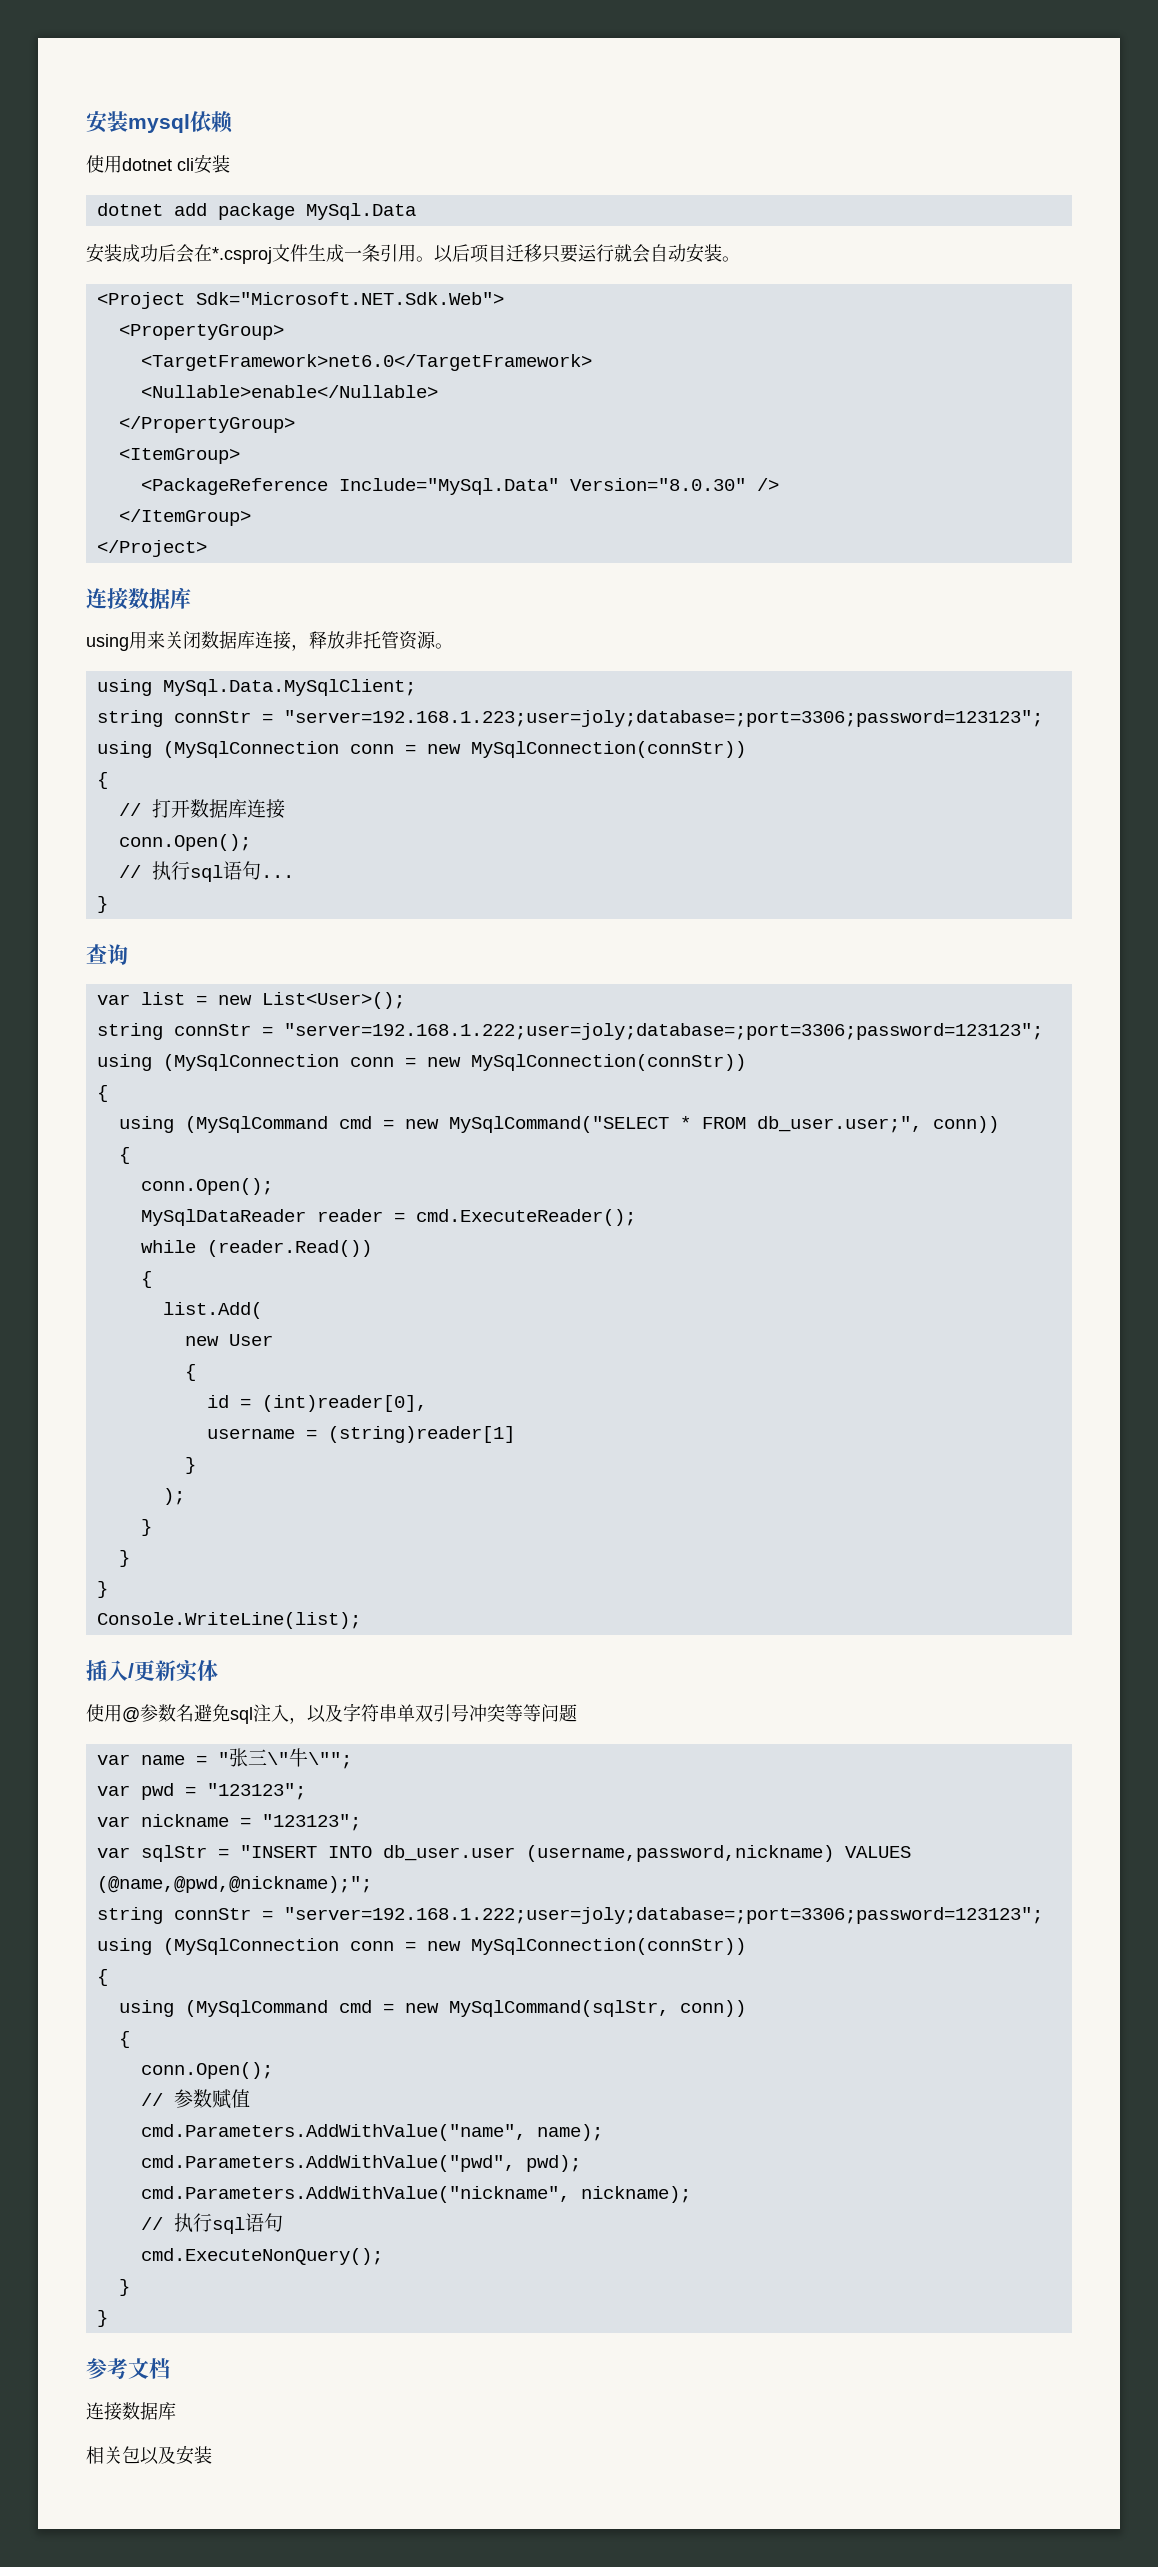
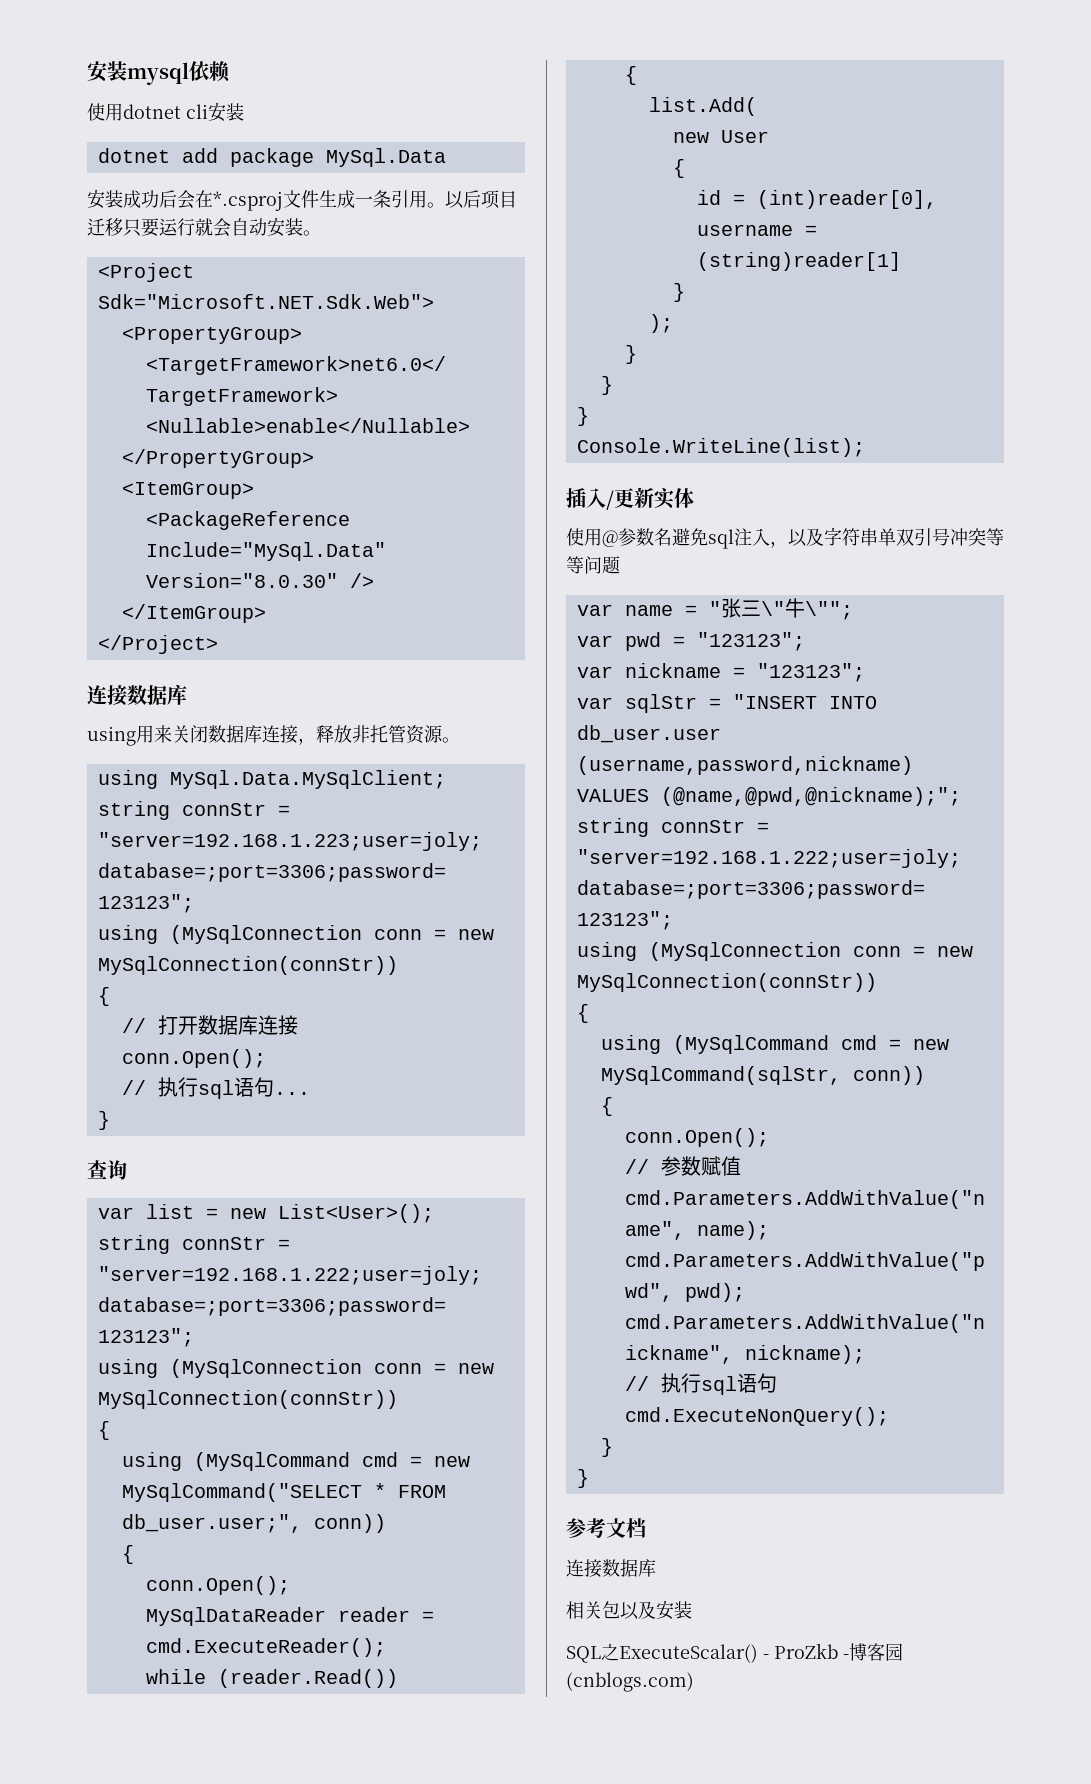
+ SQL之ExecuteScalar() - ProZkb -博客园(cnblogs.com)

